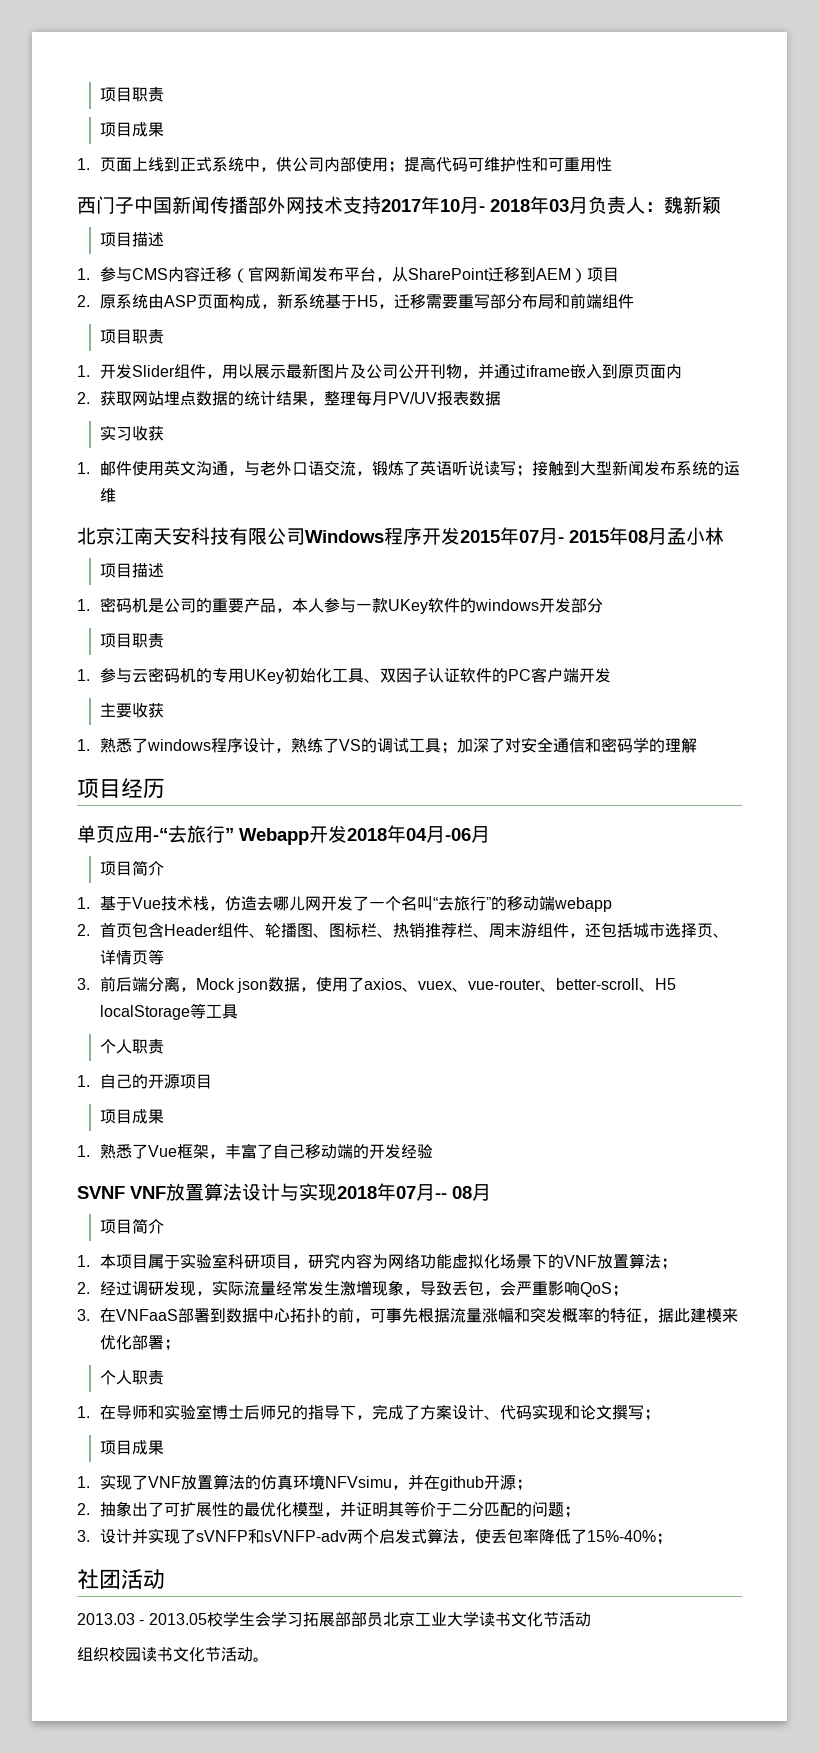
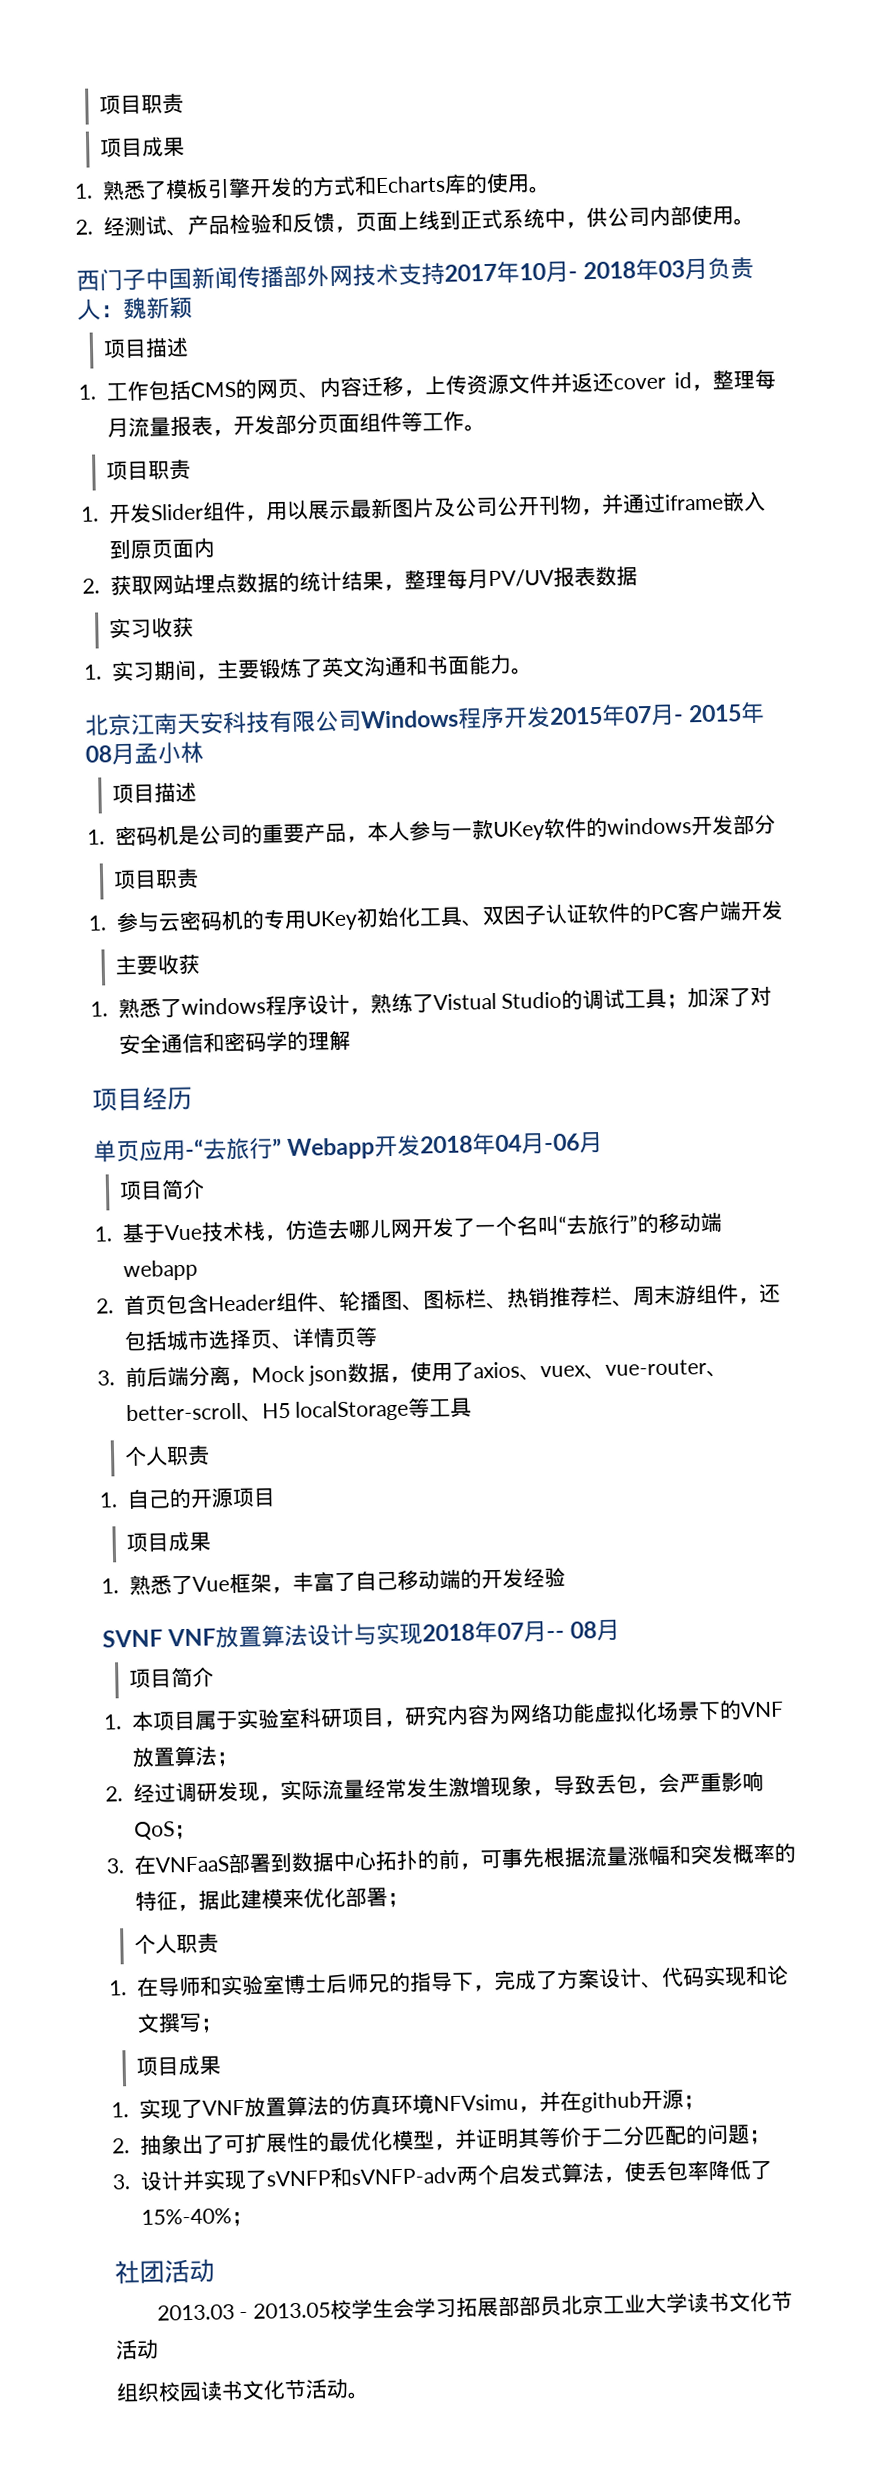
- 1.页面上线到正式系统中，供公司内部使用；提高代码可维护性和可重用性
+ 1.熟悉了模板引擎开发的方式和Echarts库的使用。
+ 2.经测试、产品检验和反馈，页面上线到正式系统中，供公司内部使用。
- 1.参与CMS内容迁移（官网新闻发布平台，从SharePoint迁移到AEM）项目
- 2.原系统由ASP页面构成，新系统基于H5，迁移需要重写部分布局和前端组件
+ 1.工作包括CMS的网页、内容迁移，上传资源文件并返还cover id，整理每月流量报表，开发部分页面组件等工作。
- 1.邮件使用英文沟通，与老外口语交流，锻炼了英语听说读写；接触到大型新闻发布系统的运维
+ 1.实习期间，主要锻炼了英文沟通和书面能力。
- 1.熟悉了windows程序设计，熟练了VS的调试工具；加深了对安全通信和密码学的理解
+ 1.熟悉了windows程序设计，熟练了Vistual Studio的调试工具；加深了对安全通信和密码学的理解

